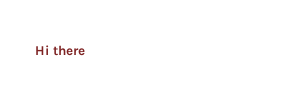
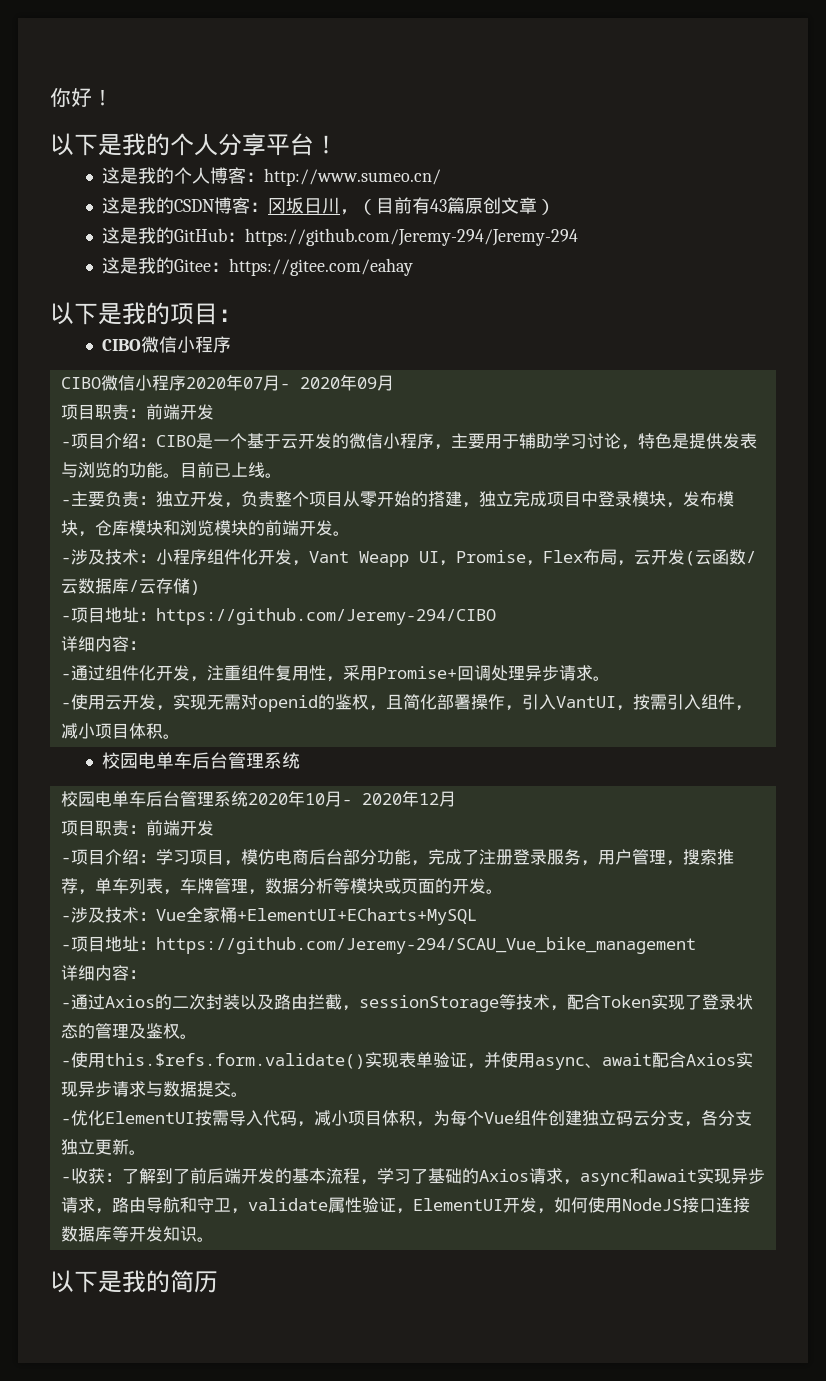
- Hi there
+ 你好！
+ 以下是我的个人分享平台！
+ 这是我的个人博客：http://www.sumeo.cn/
+ 这是我的CSDN博客：冈坂日川，（目前有43篇原创文章）
+ 这是我的GitHub：https://github.com/Jeremy-294/Jeremy-294
+ 这是我的Gitee：https://gitee.com/eahay
+ 以下是我的项目：
+ CIBO微信小程序
+ CIBO微信小程序2020年07月- 2020年09月
+ 项目职责：前端开发
+ -项目介绍：CIBO是一个基于云开发的微信小程序，主要用于辅助学习讨论，特色是提供发表与浏览的功能。目前已上线。
+ -主要负责：独立开发，负责整个项目从零开始的搭建，独立完成项目中登录模块，发布模块，仓库模块和浏览模块的前端开发。
+ -涉及技术：小程序组件化开发，Vant Weapp UI，Promise，Flex布局，云开发(云函数/云数据库/云存储)
+ -项目地址：https://github.com/Jeremy-294/CIBO
+ 详细内容：
+ -通过组件化开发，注重组件复用性，采用Promise+回调处理异步请求。
+ -使用云开发，实现无需对openid的鉴权，且简化部署操作，引入VantUI，按需引入组件，减小项目体积。
+ 校园电单车后台管理系统
+ 校园电单车后台管理系统2020年10月- 2020年12月
+ 项目职责：前端开发
+ -项目介绍：学习项目，模仿电商后台部分功能，完成了注册登录服务，用户管理，搜索推荐，单车列表，车牌管理，数据分析等模块或页面的开发。
+ -涉及技术：Vue全家桶+ElementUI+ECharts+MySQL
+ -项目地址：https://github.com/Jeremy-294/SCAU_Vue_bike_management
+ 详细内容：
+ -通过Axios的二次封装以及路由拦截，sessionStorage等技术，配合Token实现了登录状态的管理及鉴权。
+ -使用this.$refs.form.validate()实现表单验证，并使用async、await配合Axios实现异步请求与数据提交。
+ -优化ElementUI按需导入代码，减小项目体积，为每个Vue组件创建独立码云分支，各分支独立更新。
+ -收获：了解到了前后端开发的基本流程，学习了基础的Axios请求，async和await实现异步请求，路由导航和守卫，validate属性验证，ElementUI开发，如何使用NodeJS接口连接数据库等开发知识。
+ 以下是我的简历

